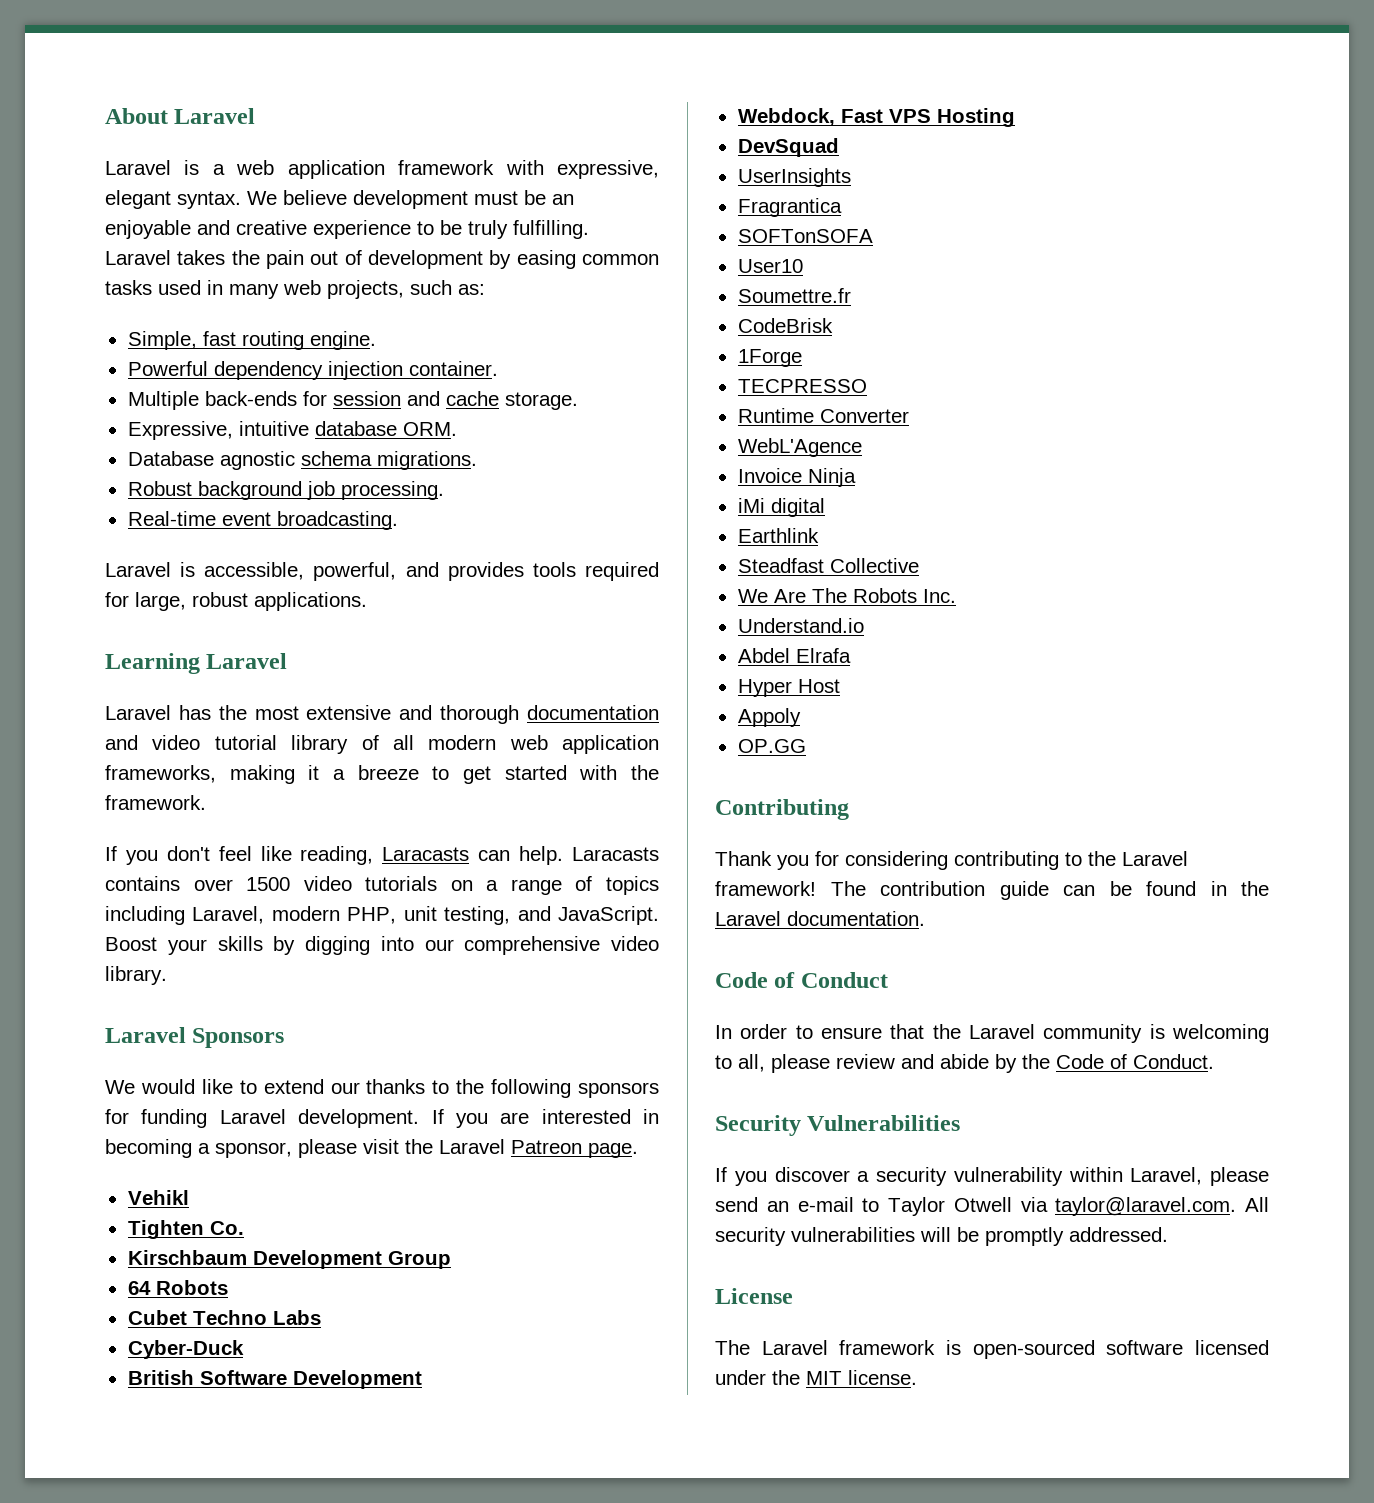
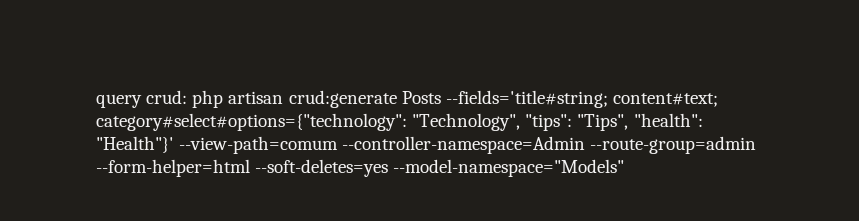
- About Laravel
- Laravel is a web application framework with expressive, elegant syntax. We believe development must be an enjoyable and creative experience to be truly fulfilling. Laravel takes the pain out of development by easing common tasks used in many web projects, such as:
- Simple, fast routing engine.
- Powerful dependency injection container.
- Multiple back-ends for session and cache storage.
- Expressive, intuitive database ORM.
- Database agnostic schema migrations.
- Robust background job processing.
- Real-time event broadcasting.
- Laravel is accessible, powerful, and provides tools required for large, robust applications.
- Learning Laravel
- Laravel has the most extensive and thorough documentation and video tutorial library of all modern web application frameworks, making it a breeze to get started with the framework.
- If you don't feel like reading, Laracasts can help. Laracasts contains over 1500 video tutorials on a range of topics including Laravel, modern PHP, unit testing, and JavaScript. Boost your skills by digging into our comprehensive video library.
- Laravel Sponsors
- We would like to extend our thanks to the following sponsors for funding Laravel development. If you are interested in becoming a sponsor, please visit the Laravel Patreon page.
- Vehikl
- Tighten Co.
- Kirschbaum Development Group
- 64 Robots
- Cubet Techno Labs
- Cyber-Duck
- British Software Development
- Webdock, Fast VPS Hosting
- DevSquad
- UserInsights
- Fragrantica
- SOFTonSOFA
- User10
- Soumettre.fr
- CodeBrisk
- 1Forge
- TECPRESSO
- Runtime Converter
- WebL'Agence
- Invoice Ninja
- iMi digital
- Earthlink
- Steadfast Collective
- We Are The Robots Inc.
- Understand.io
- Abdel Elrafa
- Hyper Host
- Appoly
- OP.GG
- Contributing
- Thank you for considering contributing to the Laravel framework! The contribution guide can be found in the Laravel documentation.
- Code of Conduct
- In order to ensure that the Laravel community is welcoming to all, please review and abide by the Code of Conduct.
- Security Vulnerabilities
- If you discover a security vulnerability within Laravel, please send an e-mail to Taylor Otwell via taylor@laravel.com. All security vulnerabilities will be promptly addressed.
- License
- The Laravel framework is open-sourced software licensed under the MIT license.
+ query crud: php artisan crud:generate Posts --fields='title#string; content#text; category#select#options={"technology": "Technology", "tips": "Tips", "health": "Health"}' --view-path=comum --controller-namespace=Admin --route-group=admin --form-helper=html --soft-deletes=yes --model-namespace="Models"

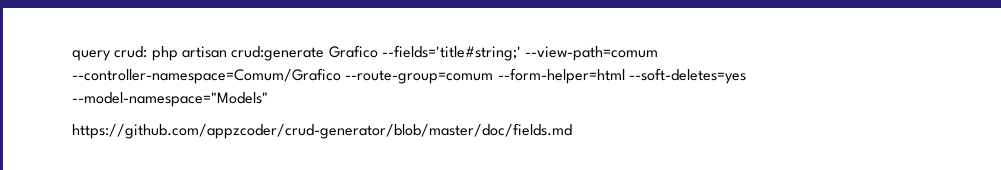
- query crud: php artisan crud:generate Posts --fields='title#string; content#text; category#select#options={"technology": "Technology", "tips": "Tips", "health": "Health"}' --view-path=comum --controller-namespace=Admin --route-group=admin --form-helper=html --soft-deletes=yes --model-namespace="Models"
+ query crud: php artisan crud:generate Grafico --fields='title#string;' --view-path=comum --controller-namespace=Comum/Grafico --route-group=comum --form-helper=html --soft-deletes=yes --model-namespace="Models"
+ https://github.com/appzcoder/crud-generator/blob/master/doc/fields.md

